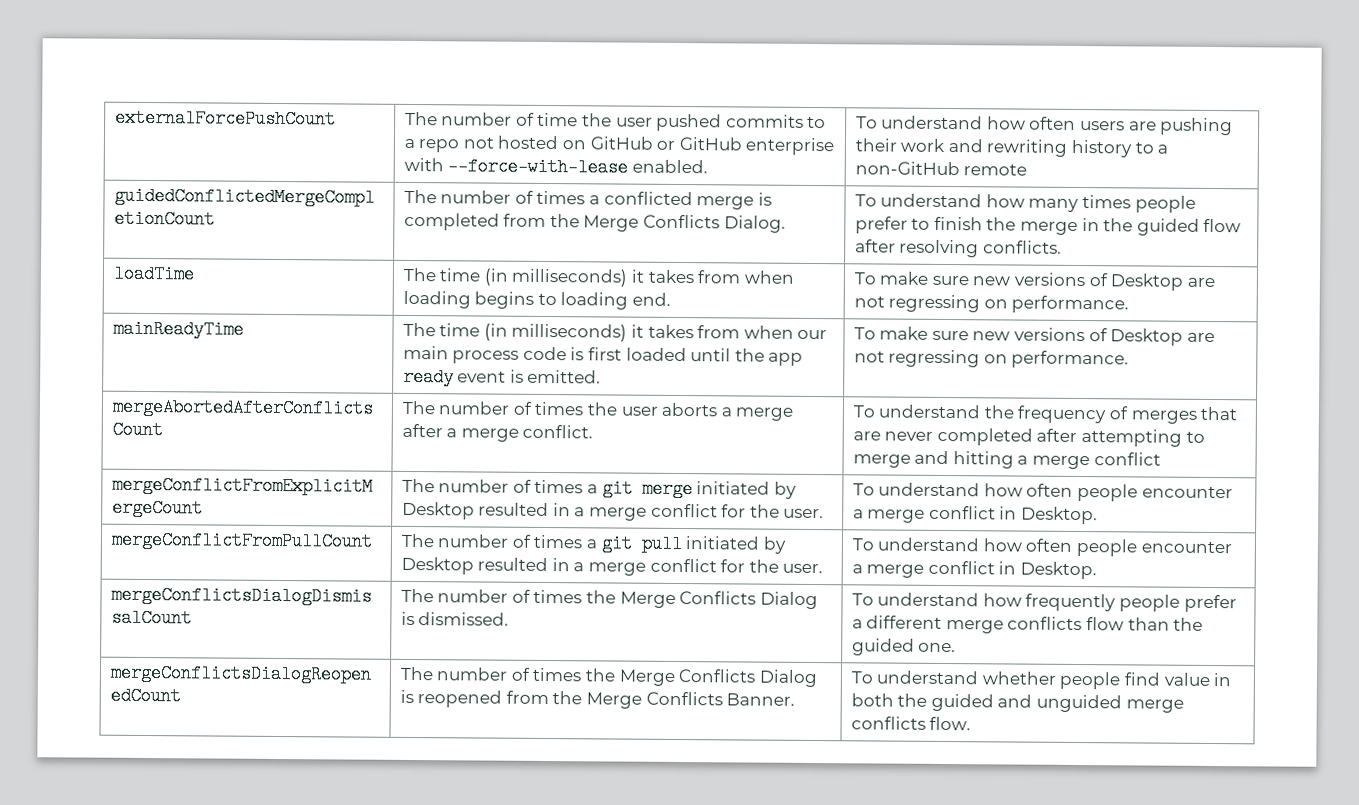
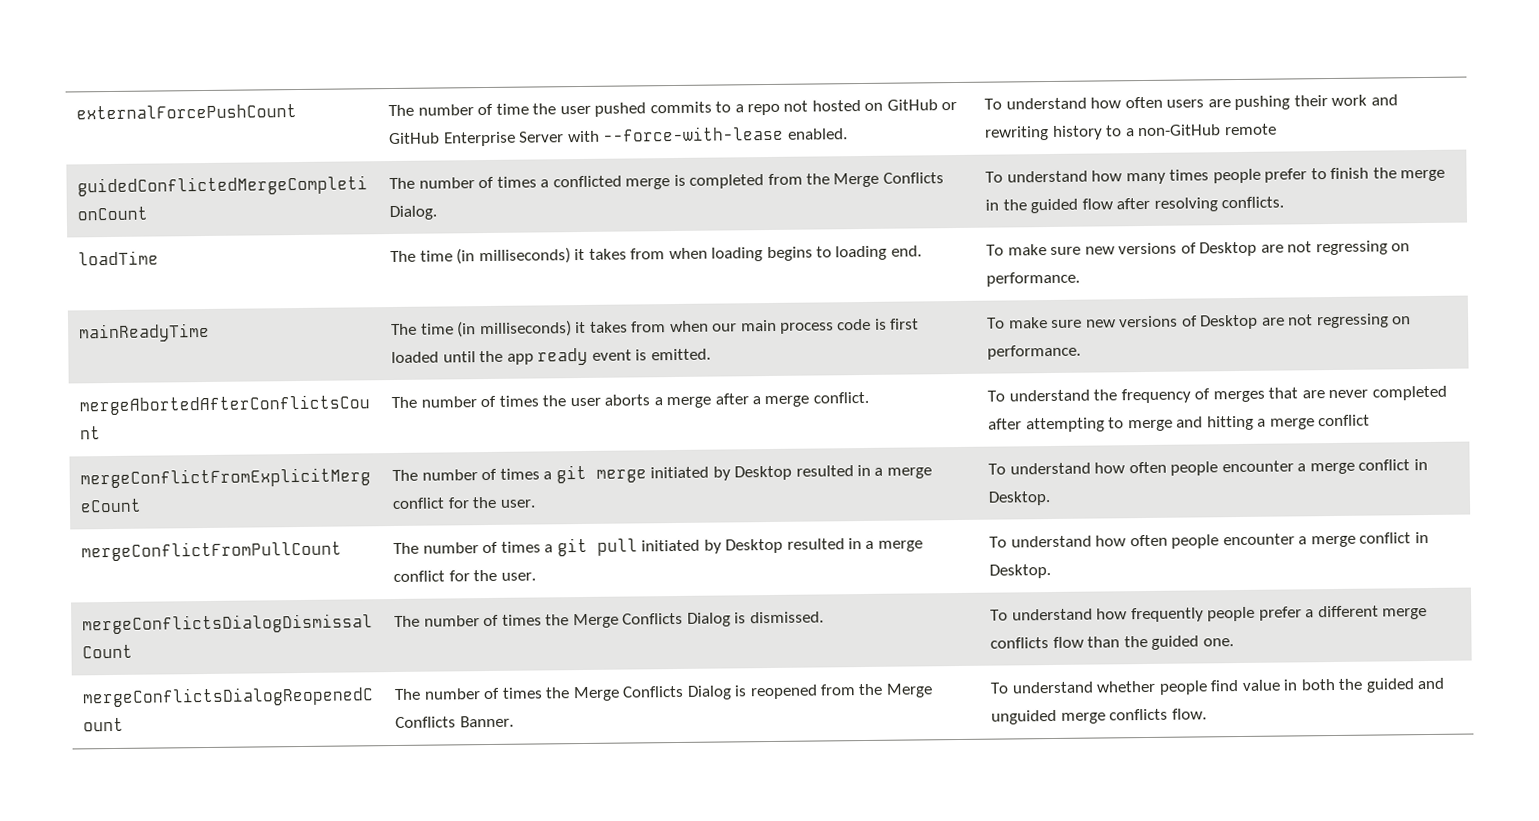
- externalForcePushCount | The number of time the user pushed commits to a repo not hosted on GitHub or GitHub enterprise with --force-with-lease enabled. | To understand how often users are pushing their work and rewriting history to a non-GitHub remote
+ externalForcePushCount | The number of time the user pushed commits to a repo not hosted on GitHub or GitHub Enterprise Server with --force-with-lease enabled. | To understand how often users are pushing their work and rewriting history to a non-GitHub remote

